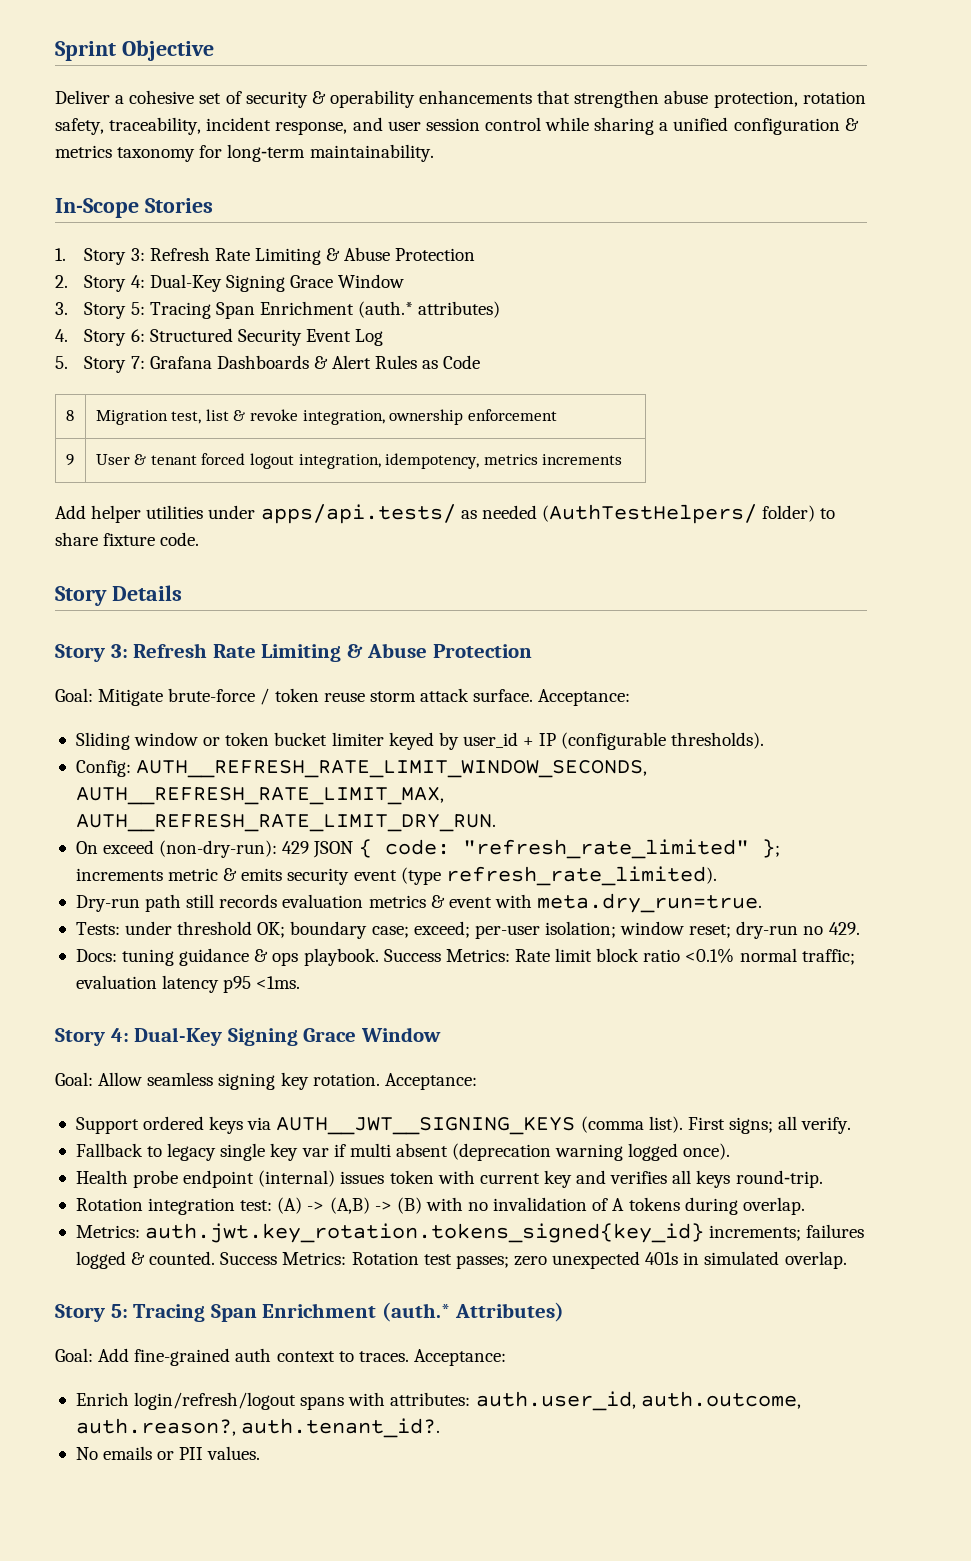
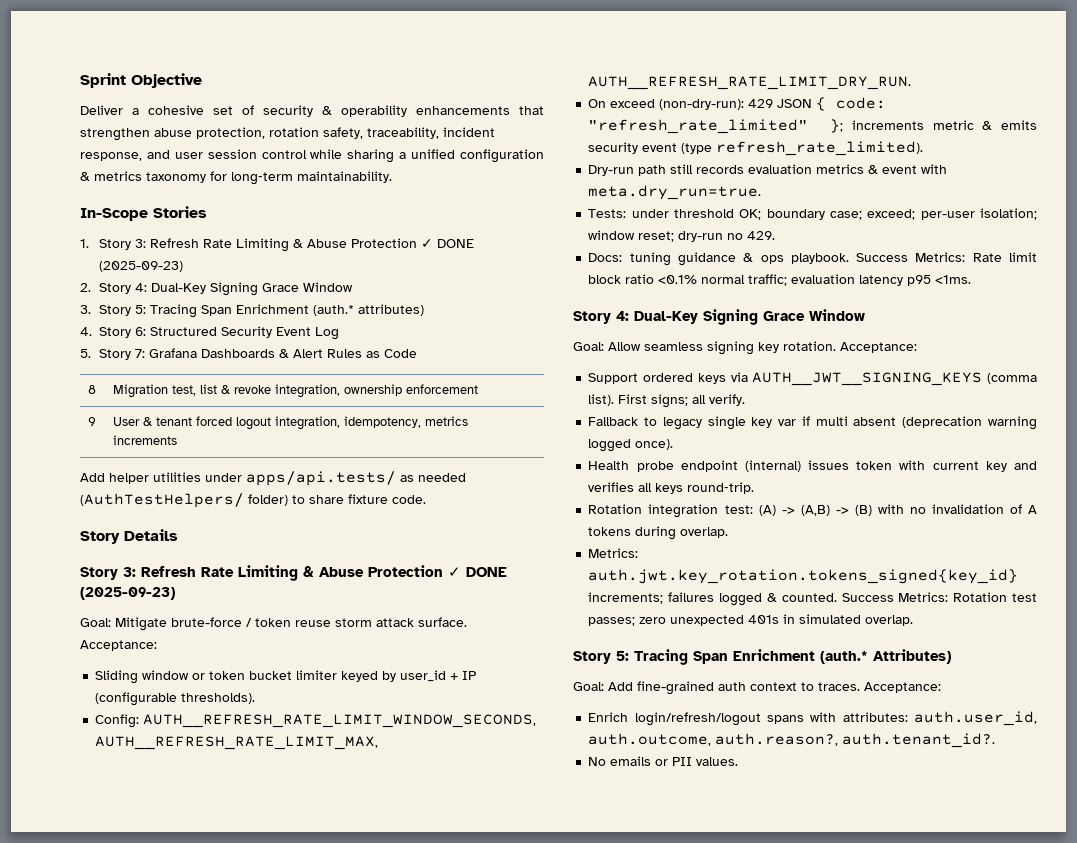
- 1. Story 3: Refresh Rate Limiting & Abuse Protection
+ 1. Story 3: Refresh Rate Limiting & Abuse Protection ✓ DONE (2025-09-23)
  Story Details
- Story 3: Refresh Rate Limiting & Abuse Protection
+ Story 3: Refresh Rate Limiting & Abuse Protection ✓ DONE (2025-09-23)

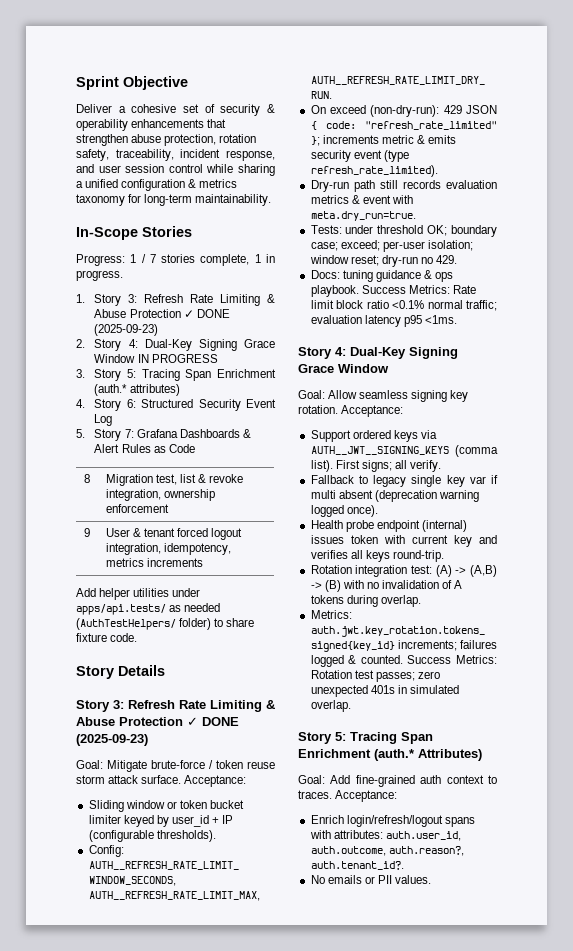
+ Progress: 1 / 7 stories complete, 1 in progress.
- 2. Story 4: Dual-Key Signing Grace Window
+ 2. Story 4: Dual-Key Signing Grace Window IN PROGRESS

